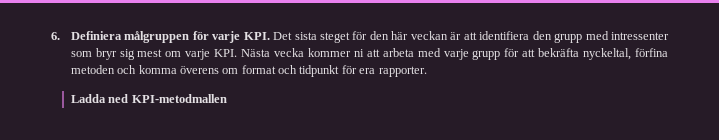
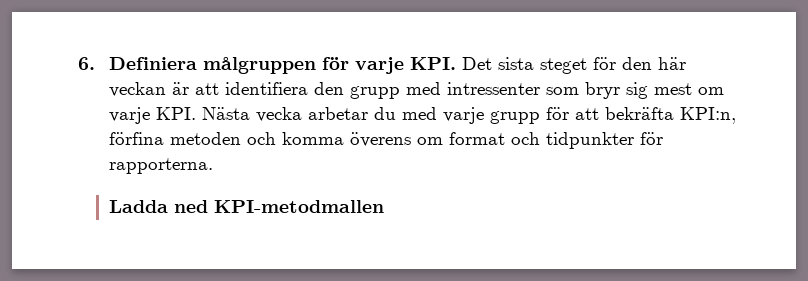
- 6. Definiera målgruppen för varje KPI. Det sista steget för den här veckan är att identifiera den grupp med intressenter som bryr sig mest om varje KPI. Nästa vecka kommer ni att arbeta med varje grupp för att bekräfta nyckeltal, förfina metoden och komma överens om format och tidpunkt för era rapporter.
+ 6. Definiera målgruppen för varje KPI. Det sista steget för den här veckan är att identifiera den grupp med intressenter som bryr sig mest om varje KPI. Nästa vecka arbetar du med varje grupp för att bekräfta KPI:n, förfina metoden och komma överens om format och tidpunkter för rapporterna.

